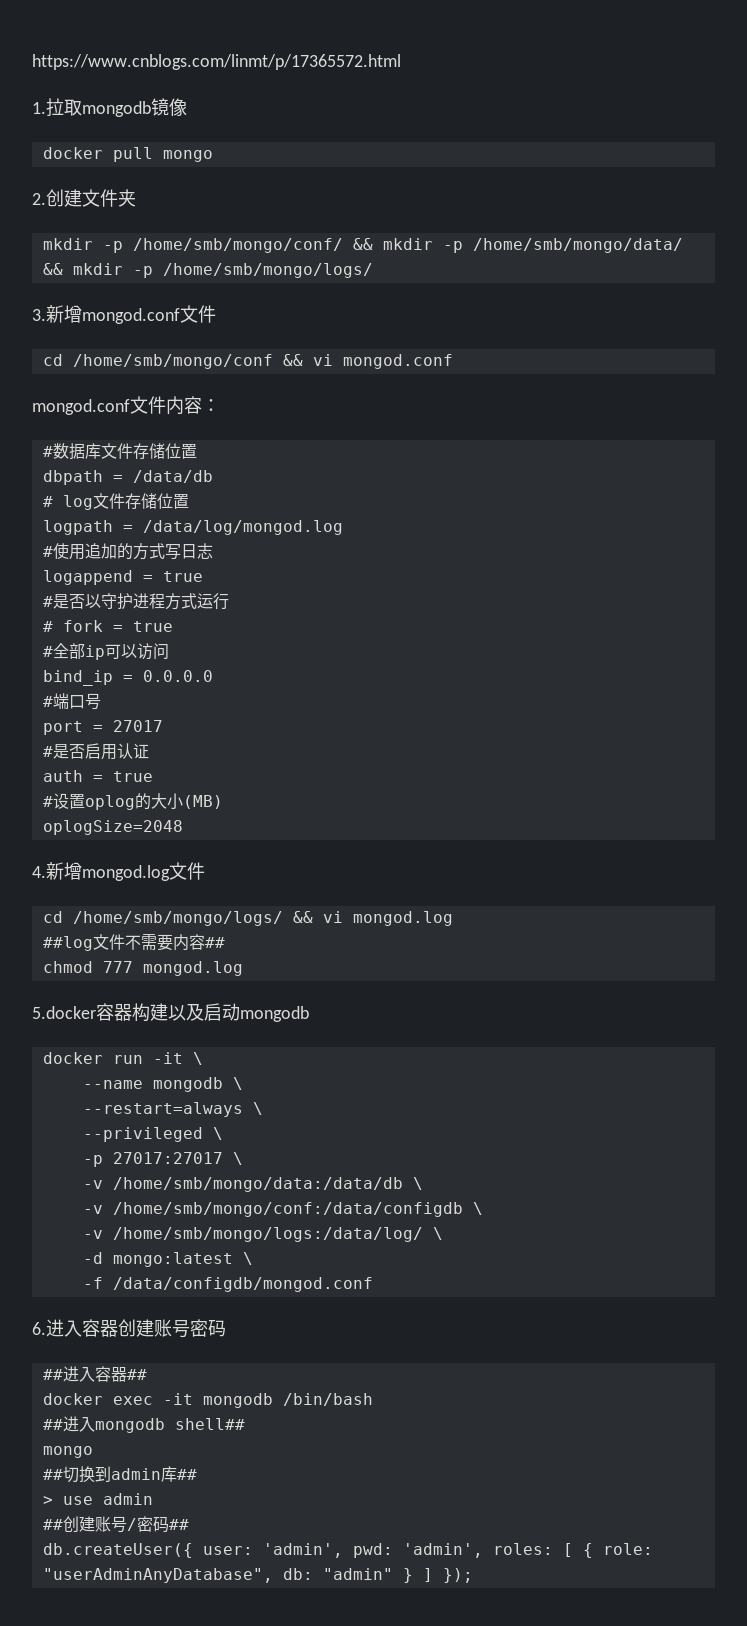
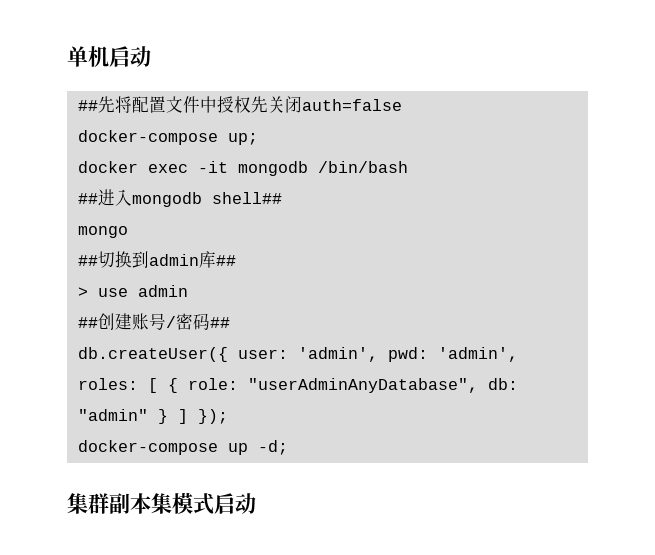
- https://www.cnblogs.com/linmt/p/17365572.html
- 1.拉取mongodb镜像
- docker pull mongo
- 2.创建文件夹
- mkdir -p /home/smb/mongo/conf/ && mkdir -p /home/smb/mongo/data/ && mkdir -p /home/smb/mongo/logs/
- 3.新增mongod.conf文件
- cd /home/smb/mongo/conf && vi mongod.conf
- mongod.conf文件内容：
- #数据库文件存储位置
- dbpath = /data/db
- # log文件存储位置
- logpath = /data/log/mongod.log
- #使用追加的方式写日志
- logappend = true
- #是否以守护进程方式运行
- # fork = true
- #全部ip可以访问
- bind_ip = 0.0.0.0
- #端口号
- port = 27017
- #是否启用认证
- auth = true
- #设置oplog的大小(MB)
- oplogSize=2048
- 4.新增mongod.log文件
- cd /home/smb/mongo/logs/ && vi mongod.log
- ##log文件不需要内容##
- chmod 777 mongod.log
- 5.docker容器构建以及启动mongodb
- docker run -it \
- --name mongodb \
- --restart=always \
- --privileged \
- -p 27017:27017 \
- -v /home/smb/mongo/data:/data/db \
- -v /home/smb/mongo/conf:/data/configdb \
- -v /home/smb/mongo/logs:/data/log/ \
- -d mongo:latest \
- -f /data/configdb/mongod.conf
- 6.进入容器创建账号密码
- ##进入容器##
+ 单机启动
+ ##先将配置文件中授权先关闭auth=false
+ docker-compose up;
+ docker-compose up -d;
+ 集群副本集模式启动

